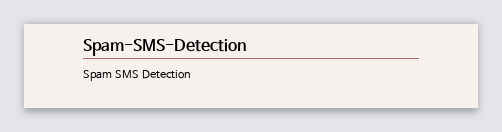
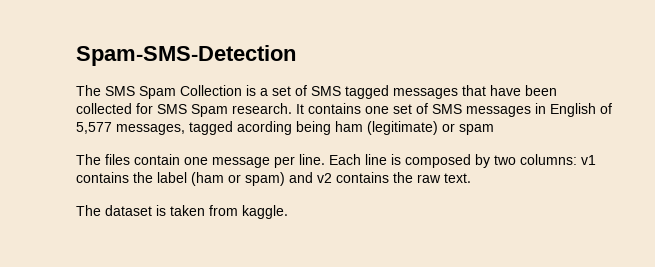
- Spam SMS Detection
+ The SMS Spam Collection is a set of SMS tagged messages that have been collected for SMS Spam research. It contains one set of SMS messages in English of 5,577 messages, tagged acording being ham (legitimate) or spam
+ The files contain one message per line. Each line is composed by two columns: v1 contains the label (ham or spam) and v2 contains the raw text.
+ The dataset is taken from kaggle.

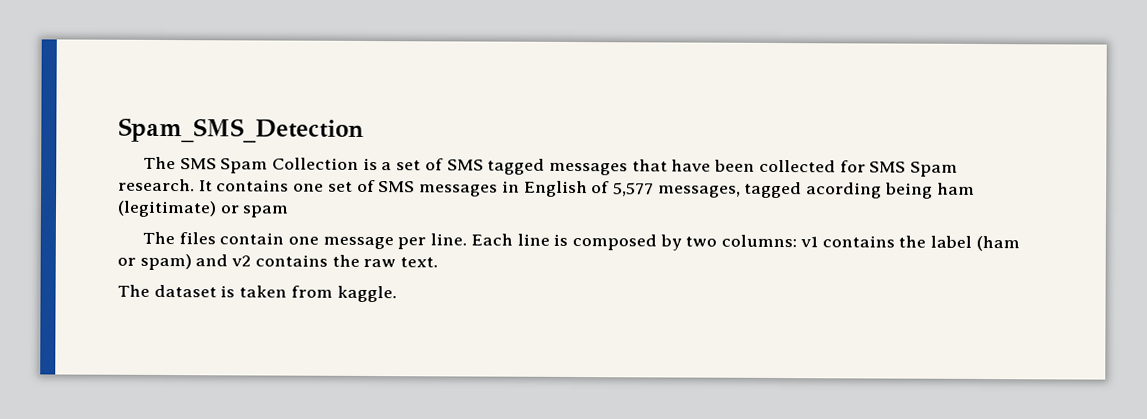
- Spam-SMS-Detection
+ Spam_SMS_Detection

